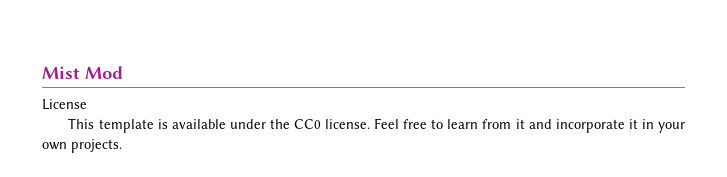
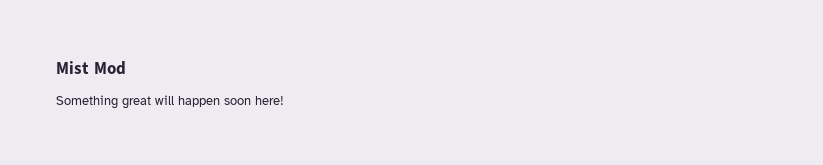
- License
- This template is available under the CC0 license. Feel free to learn from it and incorporate it in your own projects.
+ Something great will happen soon here!

